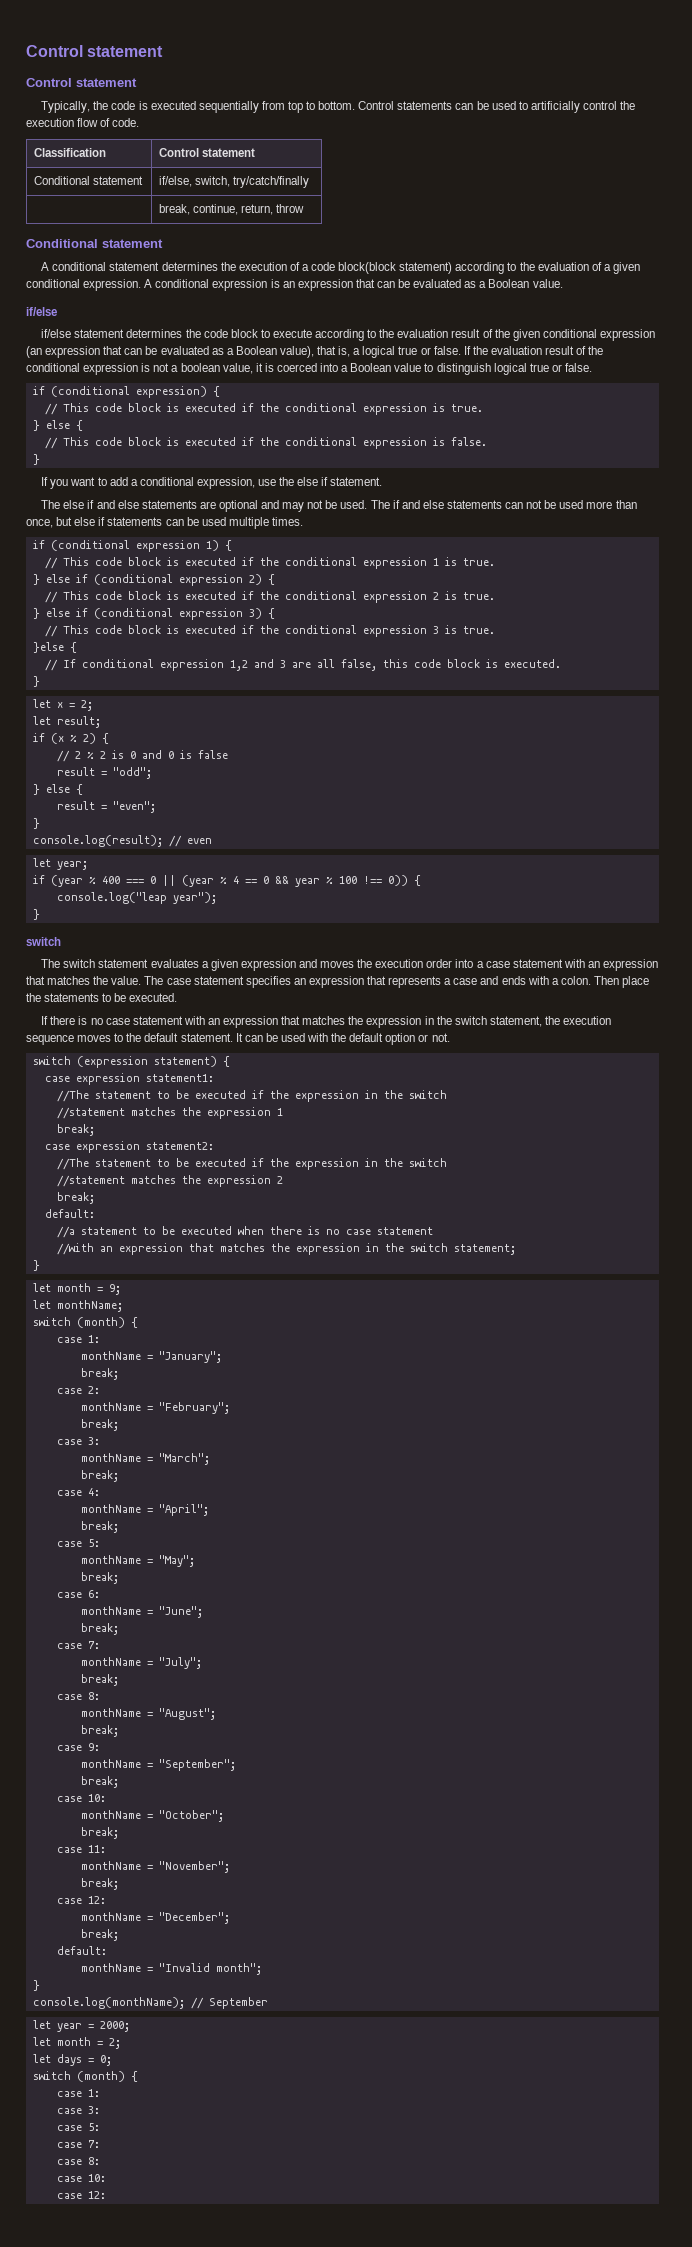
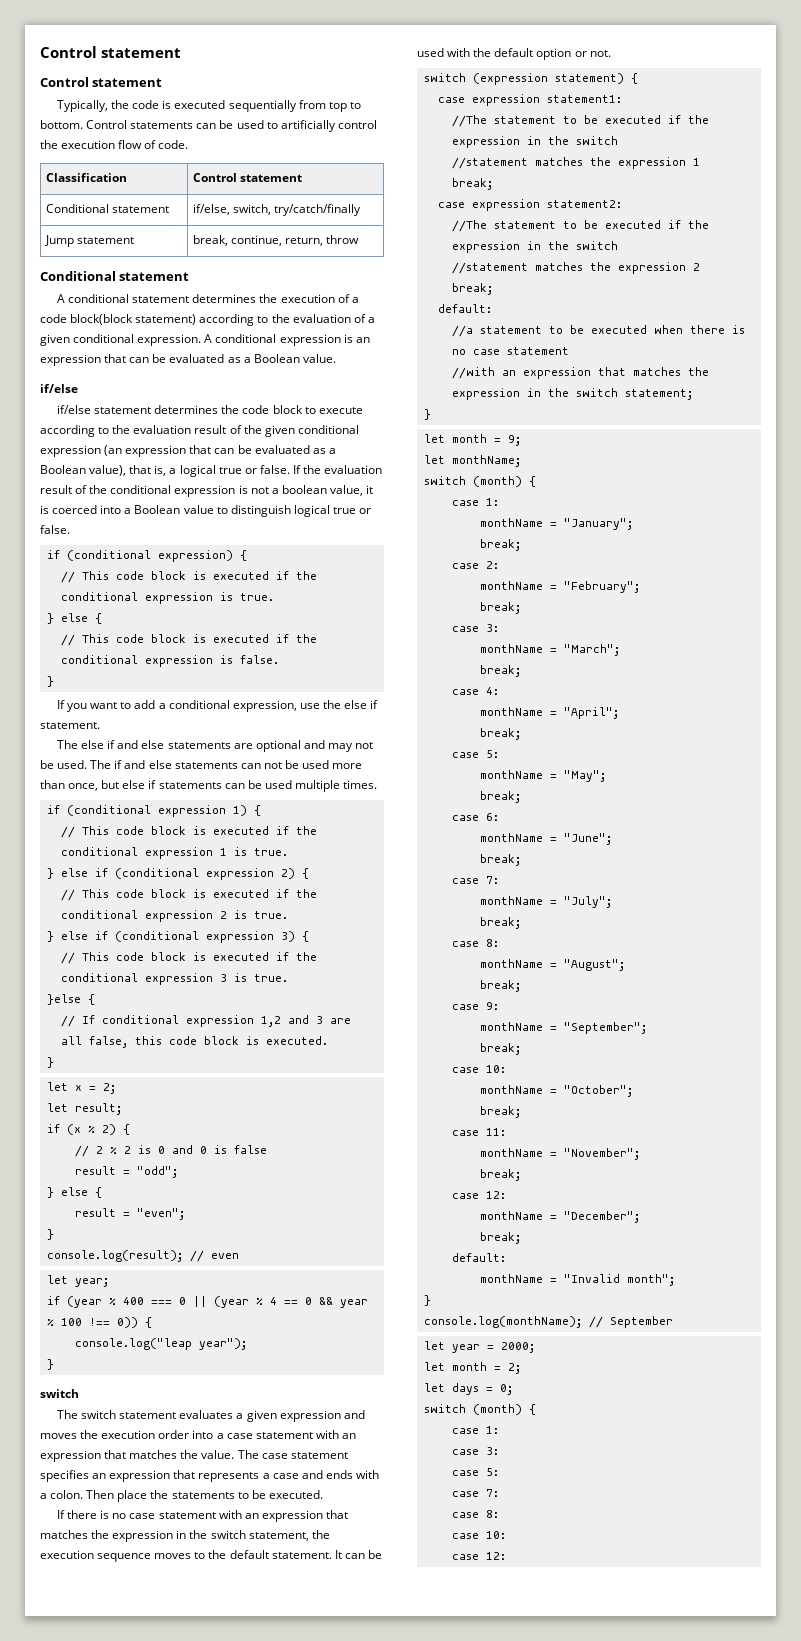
- | break, continue, return, throw
+ Jump statement | break, continue, return, throw

